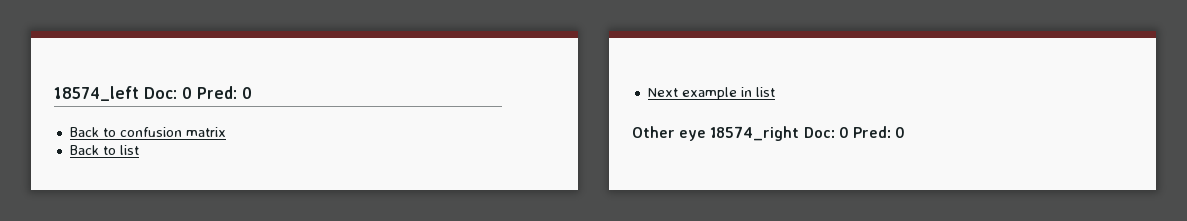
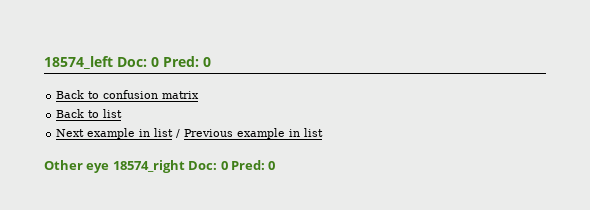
- Next example in list
+ Next example in list / Previous example in list

